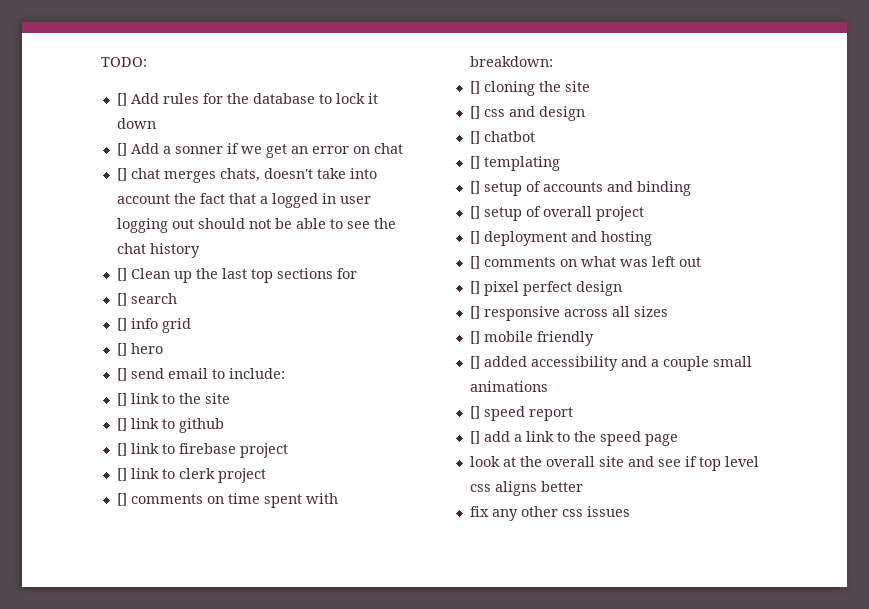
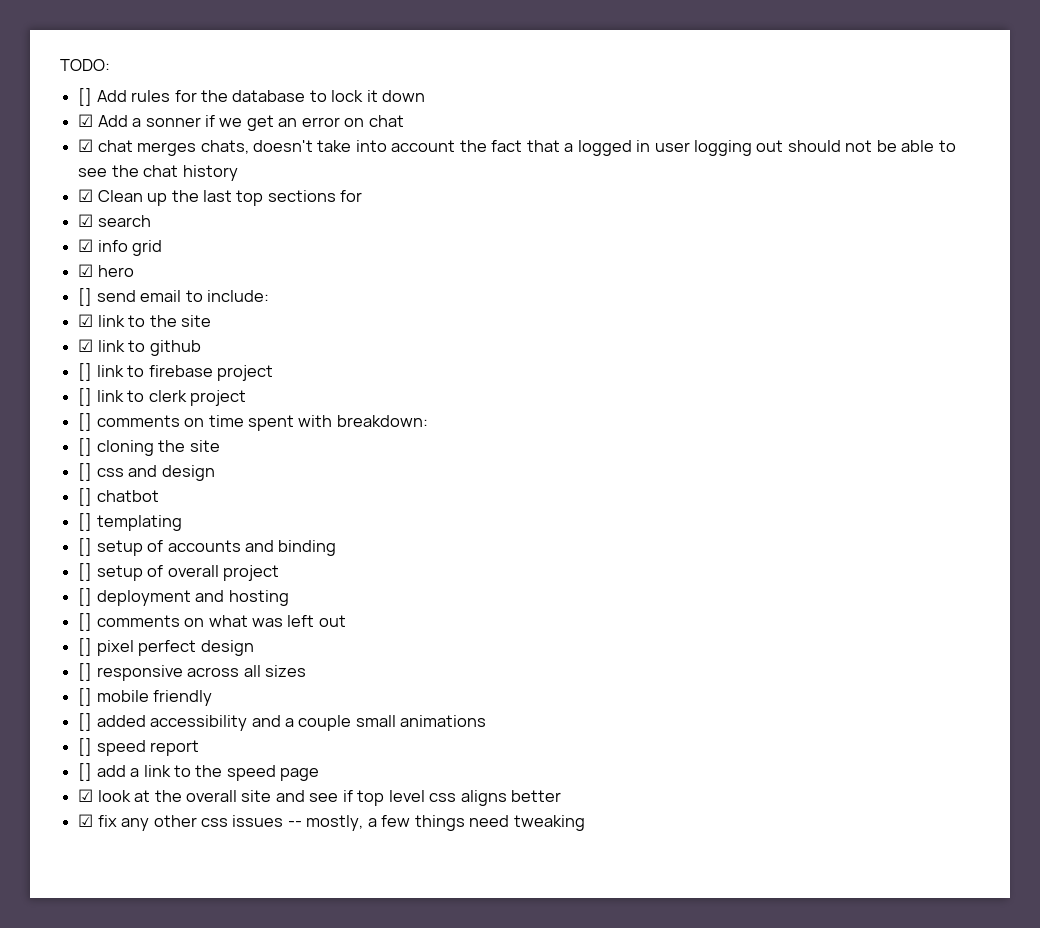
- [] Add a sonner if we get an error on chat
+ ☑ Add a sonner if we get an error on chat
- [] chat merges chats, doesn't take into account the fact that a logged in user logging out should not be able to see the chat history
+ ☑ chat merges chats, doesn't take into account the fact that a logged in user logging out should not be able to see the chat history
- [] Clean up the last top sections for
+ ☑ Clean up the last top sections for
- [] search
+ ☑ search
- [] info grid
+ ☑ info grid
- [] hero
+ ☑ hero
- [] link to the site
+ ☑ link to the site
- [] link to github
+ ☑ link to github
- look at the overall site and see if top level css aligns better
+ ☑ look at the overall site and see if top level css aligns better
- fix any other css issues
+ ☑ fix any other css issues -- mostly, a few things need tweaking

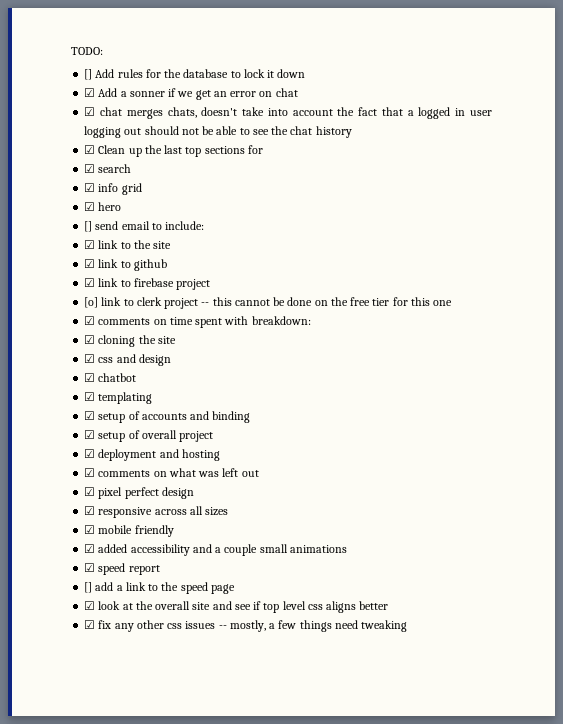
- [] link to firebase project
+ ☑ link to firebase project
- [] link to clerk project
- [] comments on time spent with breakdown:
+ [o] link to clerk project -- this cannot be done on the free tier for this one
+ ☑ comments on time spent with breakdown:
- [] cloning the site
+ ☑ cloning the site
- [] css and design
+ ☑ css and design
- [] chatbot
+ ☑ chatbot
- [] templating
+ ☑ templating
- [] setup of accounts and binding
+ ☑ setup of accounts and binding
- [] setup of overall project
+ ☑ setup of overall project
- [] deployment and hosting
+ ☑ deployment and hosting
- [] comments on what was left out
+ ☑ comments on what was left out
- [] pixel perfect design
+ ☑ pixel perfect design
- [] responsive across all sizes
+ ☑ responsive across all sizes
- [] mobile friendly
+ ☑ mobile friendly
- [] added accessibility and a couple small animations
+ ☑ added accessibility and a couple small animations
- [] speed report
+ ☑ speed report

